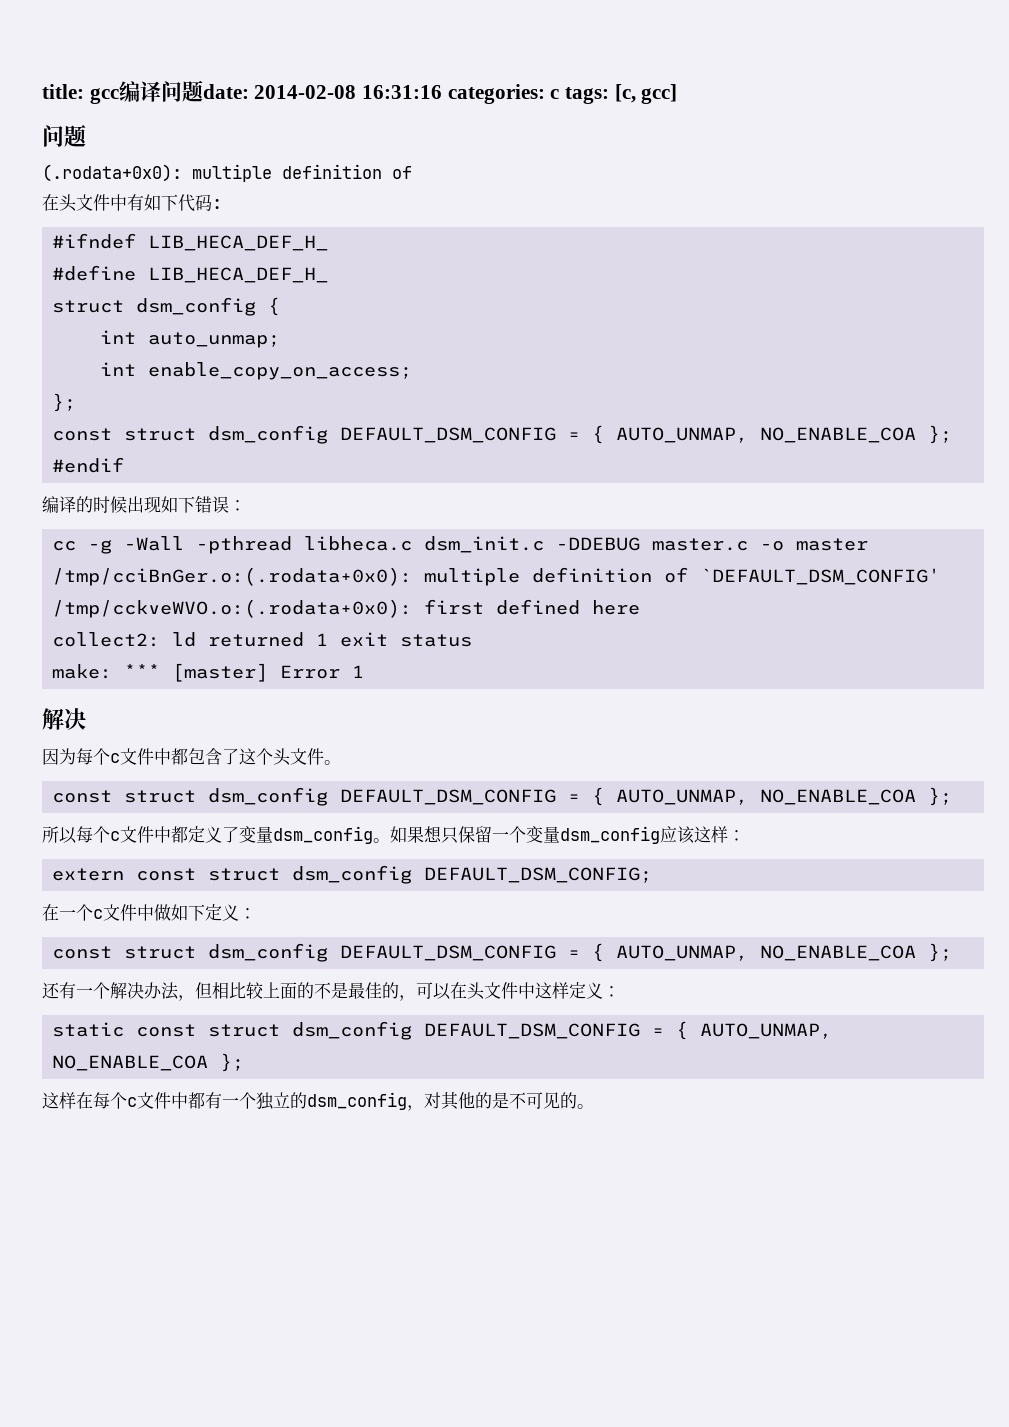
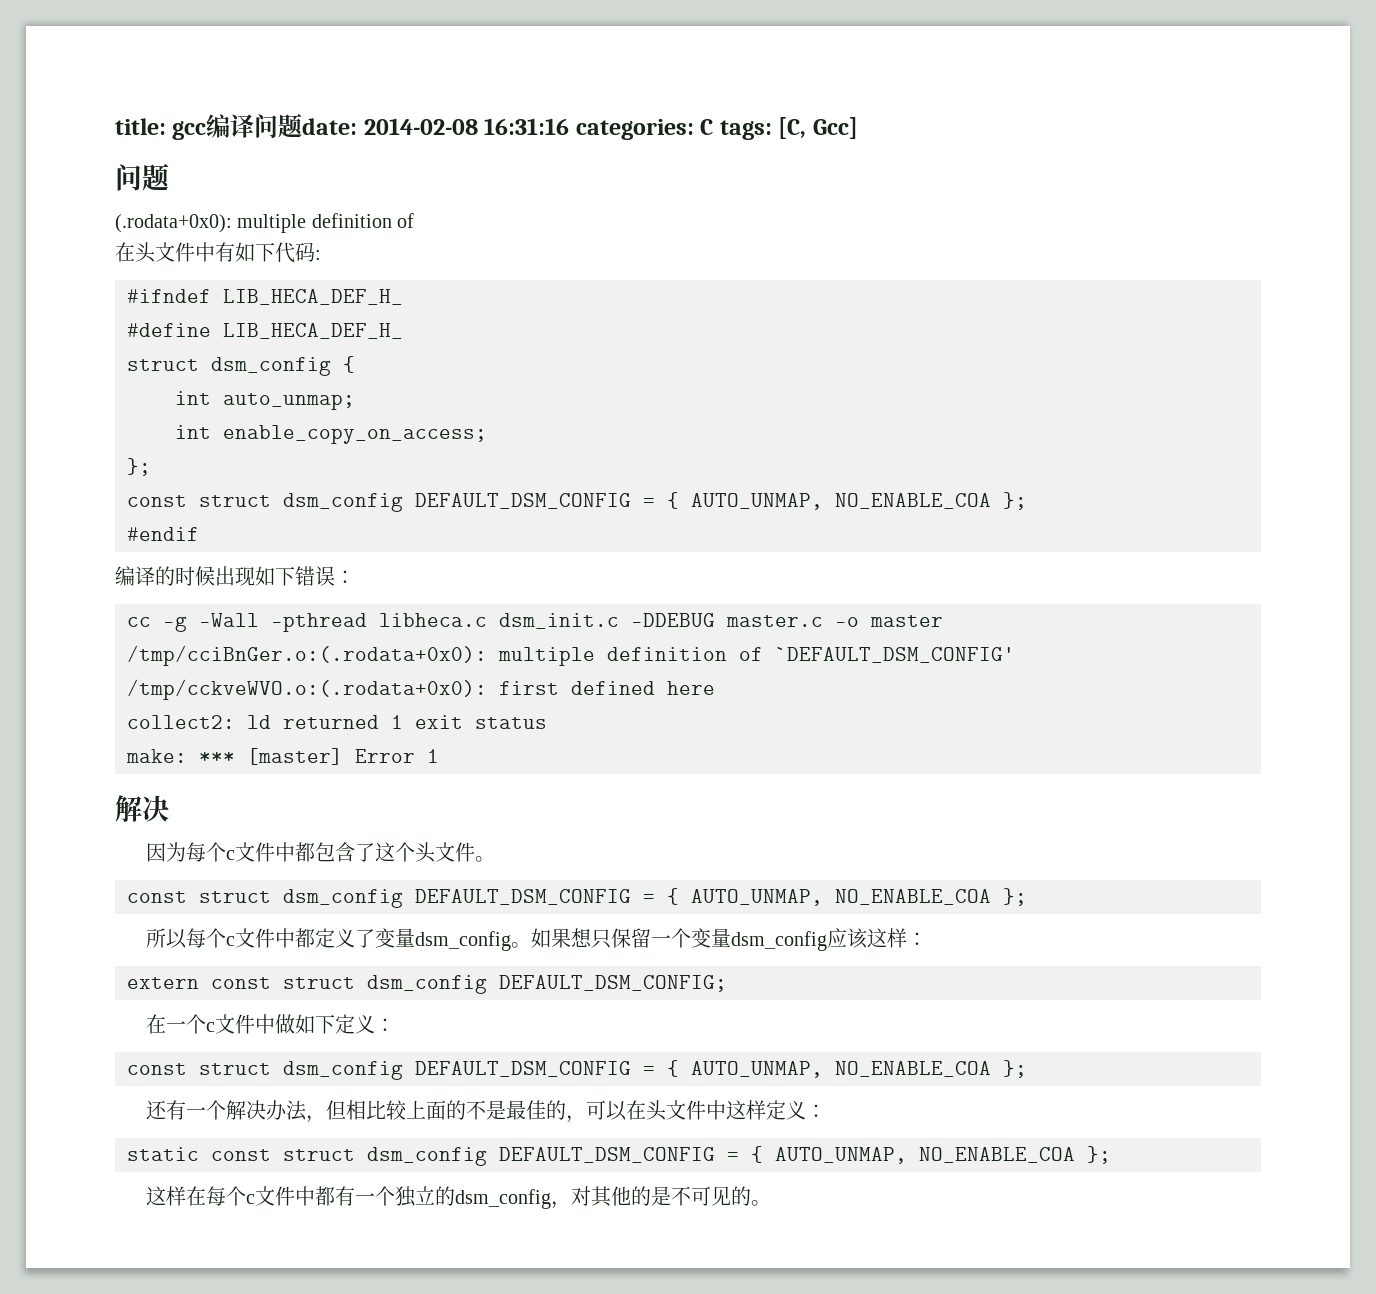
- title: gcc编译问题date: 2014-02-08 16:31:16 categories: c tags: [c, gcc]
+ title: gcc编译问题date: 2014-02-08 16:31:16 categories: C tags: [C, Gcc]

